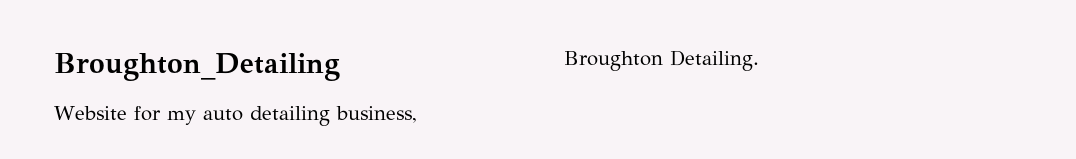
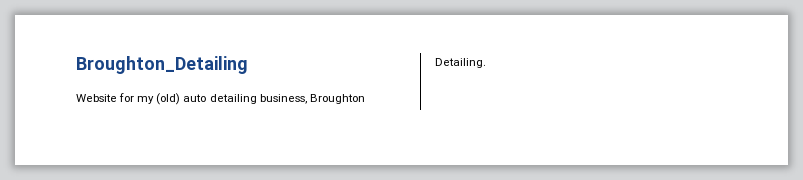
- Website for my auto detailing business, Broughton Detailing.
+ Website for my (old) auto detailing business, Broughton Detailing.

